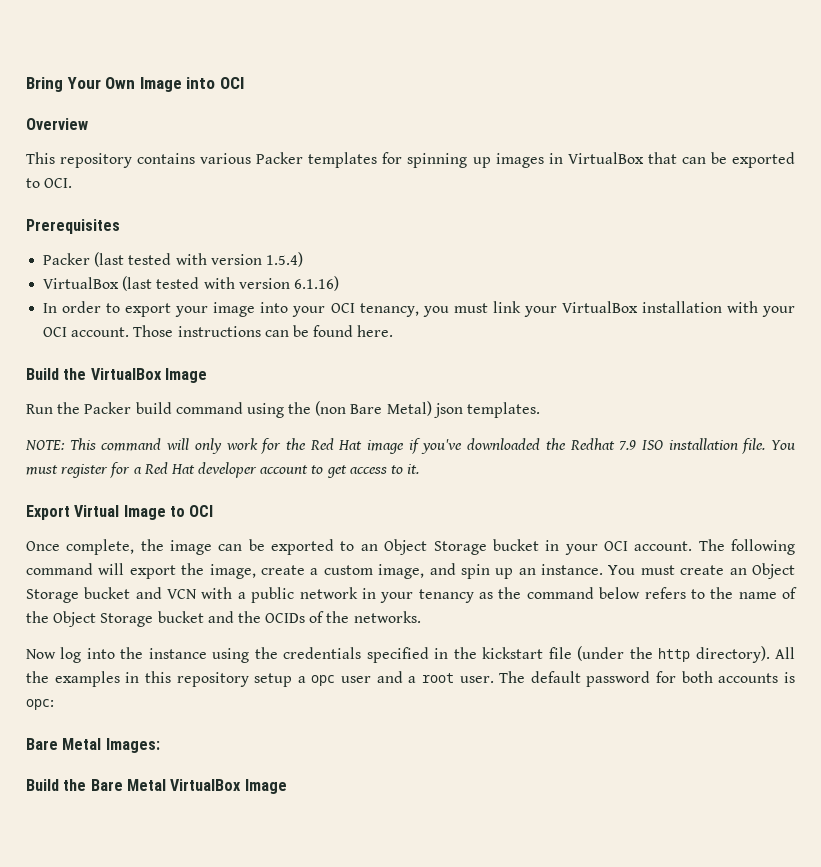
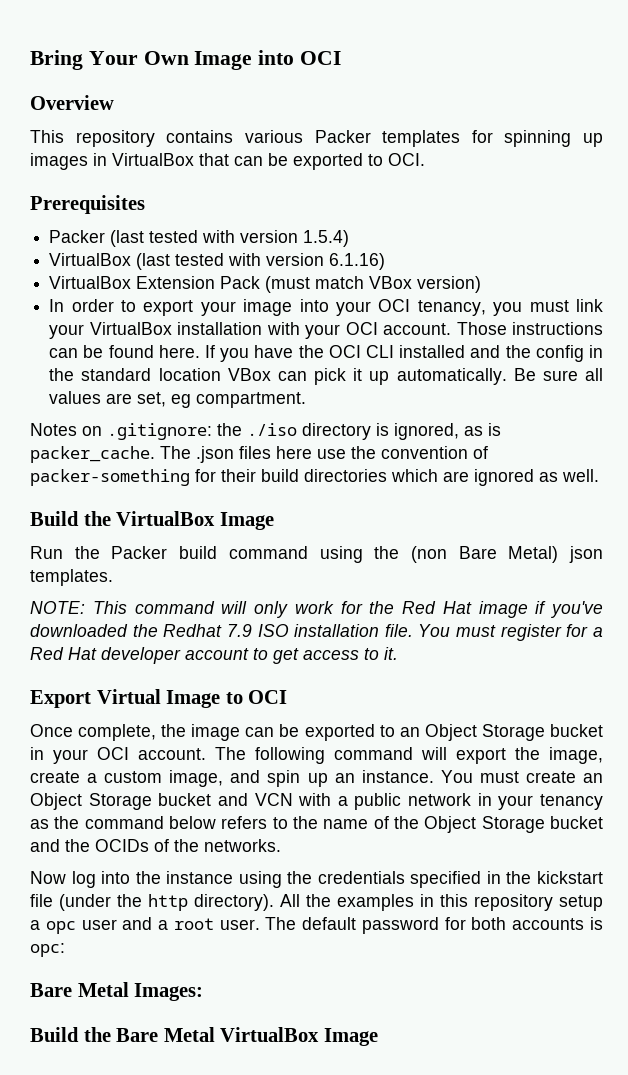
+ VirtualBox Extension Pack (must match VBox version)
+ If you have the OCI CLI installed and the config in the standard location VBox can pick it up automatically. Be sure all values are set, eg compartment.
+ Notes on .gitignore: the ./iso directory is ignored, as is packer_cache. The .json files here use the convention of packer-something for their build directories which are ignored as well.

